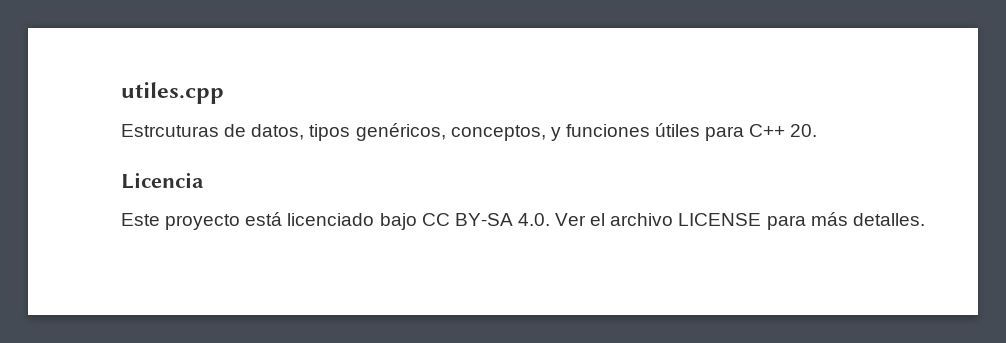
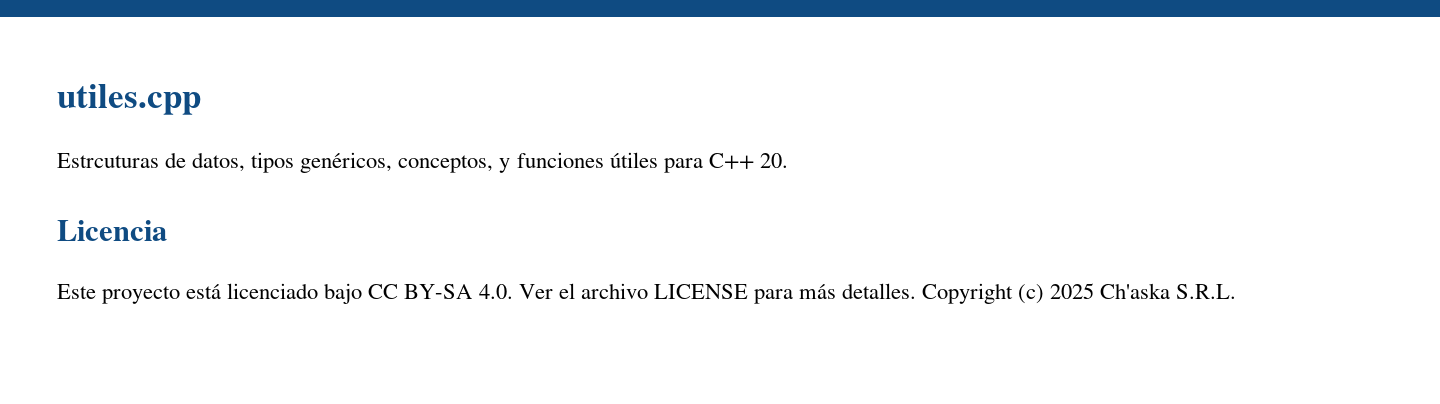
+ Copyright (c) 2025 Ch'aska S.R.L.

